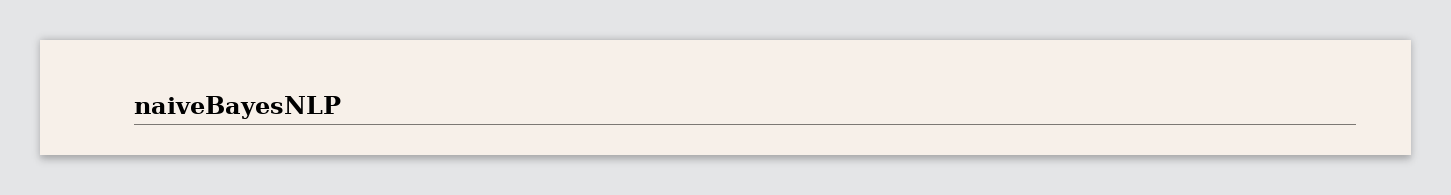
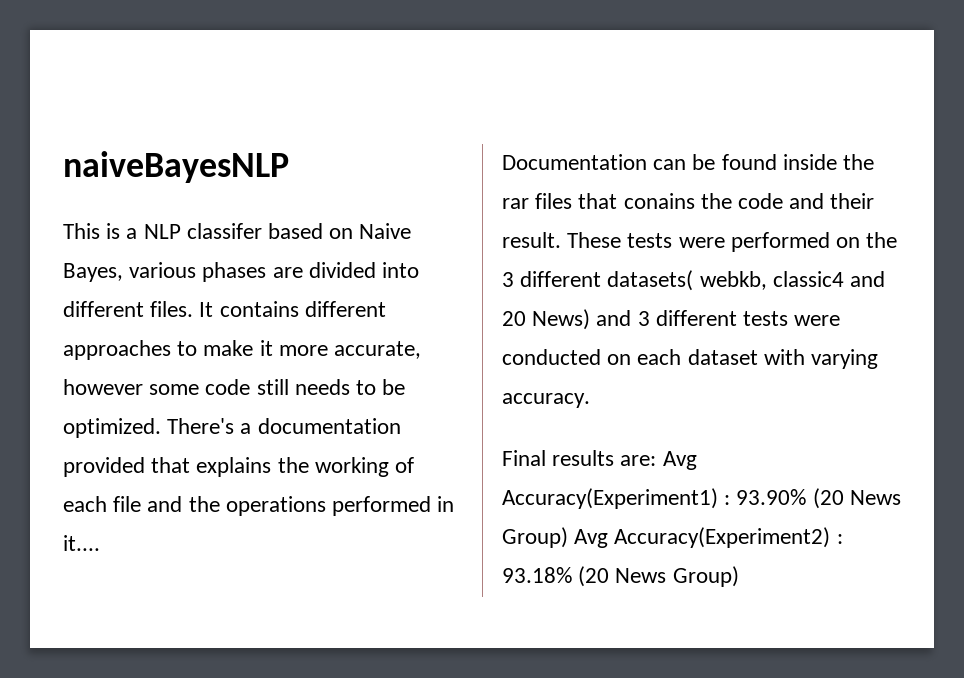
+ This is a NLP classifer based on Naive Bayes, various phases are divided into different files. It contains different approaches to make it more accurate, however some code still needs to be optimized. There's a documentation provided that explains the working of each file and the operations performed in it....
+ Documentation can be found inside the rar files that conains the code and their result. These tests were performed on the 3 different datasets( webkb, classic4 and 20 News) and 3 different tests were conducted on each dataset with varying accuracy.
+ Final results are: Avg Accuracy(Experiment1) : 93.90% (20 News Group) Avg Accuracy(Experiment2) : 93.18% (20 News Group)

